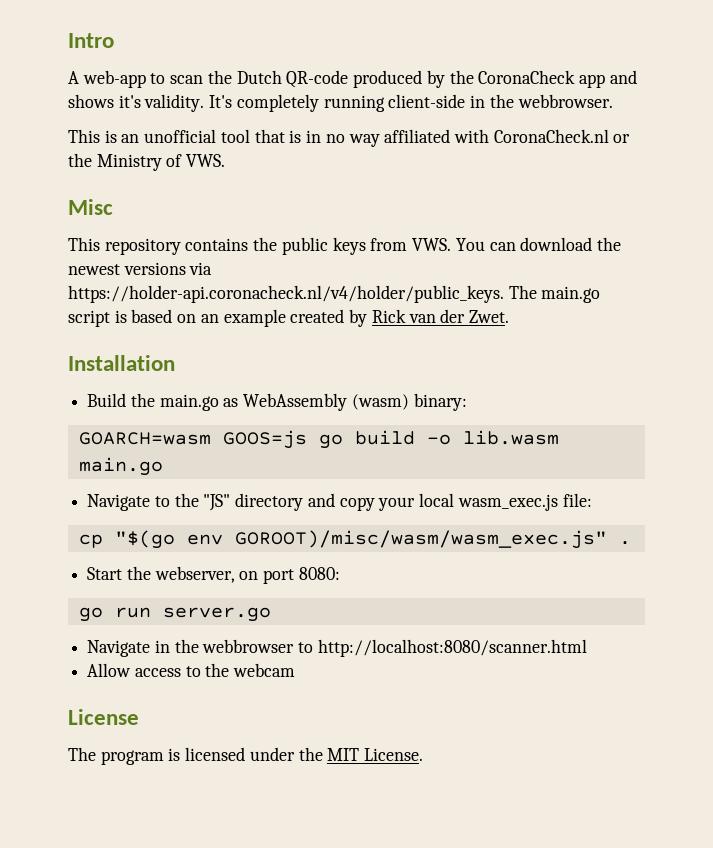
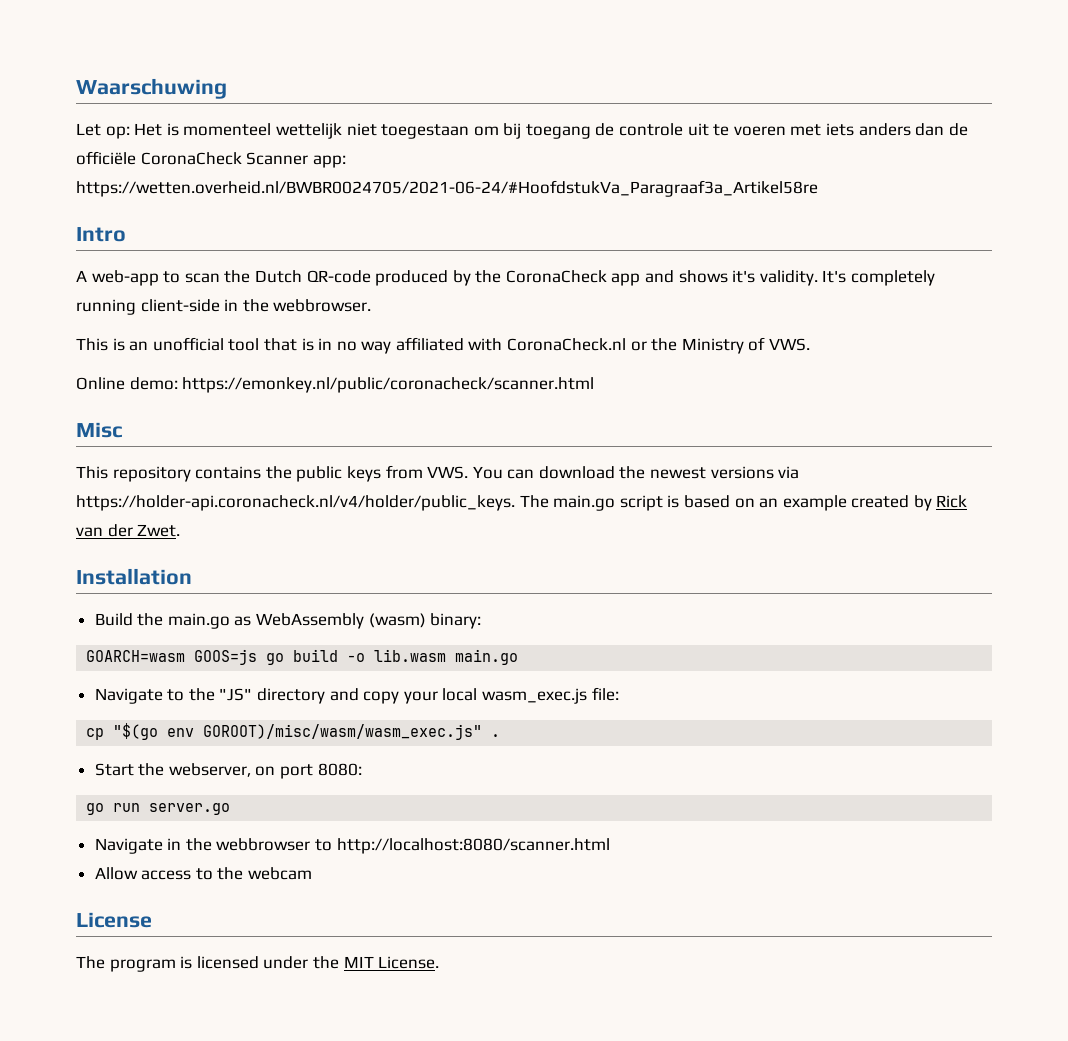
+ Waarschuwing
+ Let op: Het is momenteel wettelijk niet toegestaan om bij toegang de controle uit te voeren met iets anders dan de officiële CoronaCheck Scanner app: https://wetten.overheid.nl/BWBR0024705/2021-06-24/#HoofdstukVa_Paragraaf3a_Artikel58re
+ Online demo: https://emonkey.nl/public/coronacheck/scanner.html

